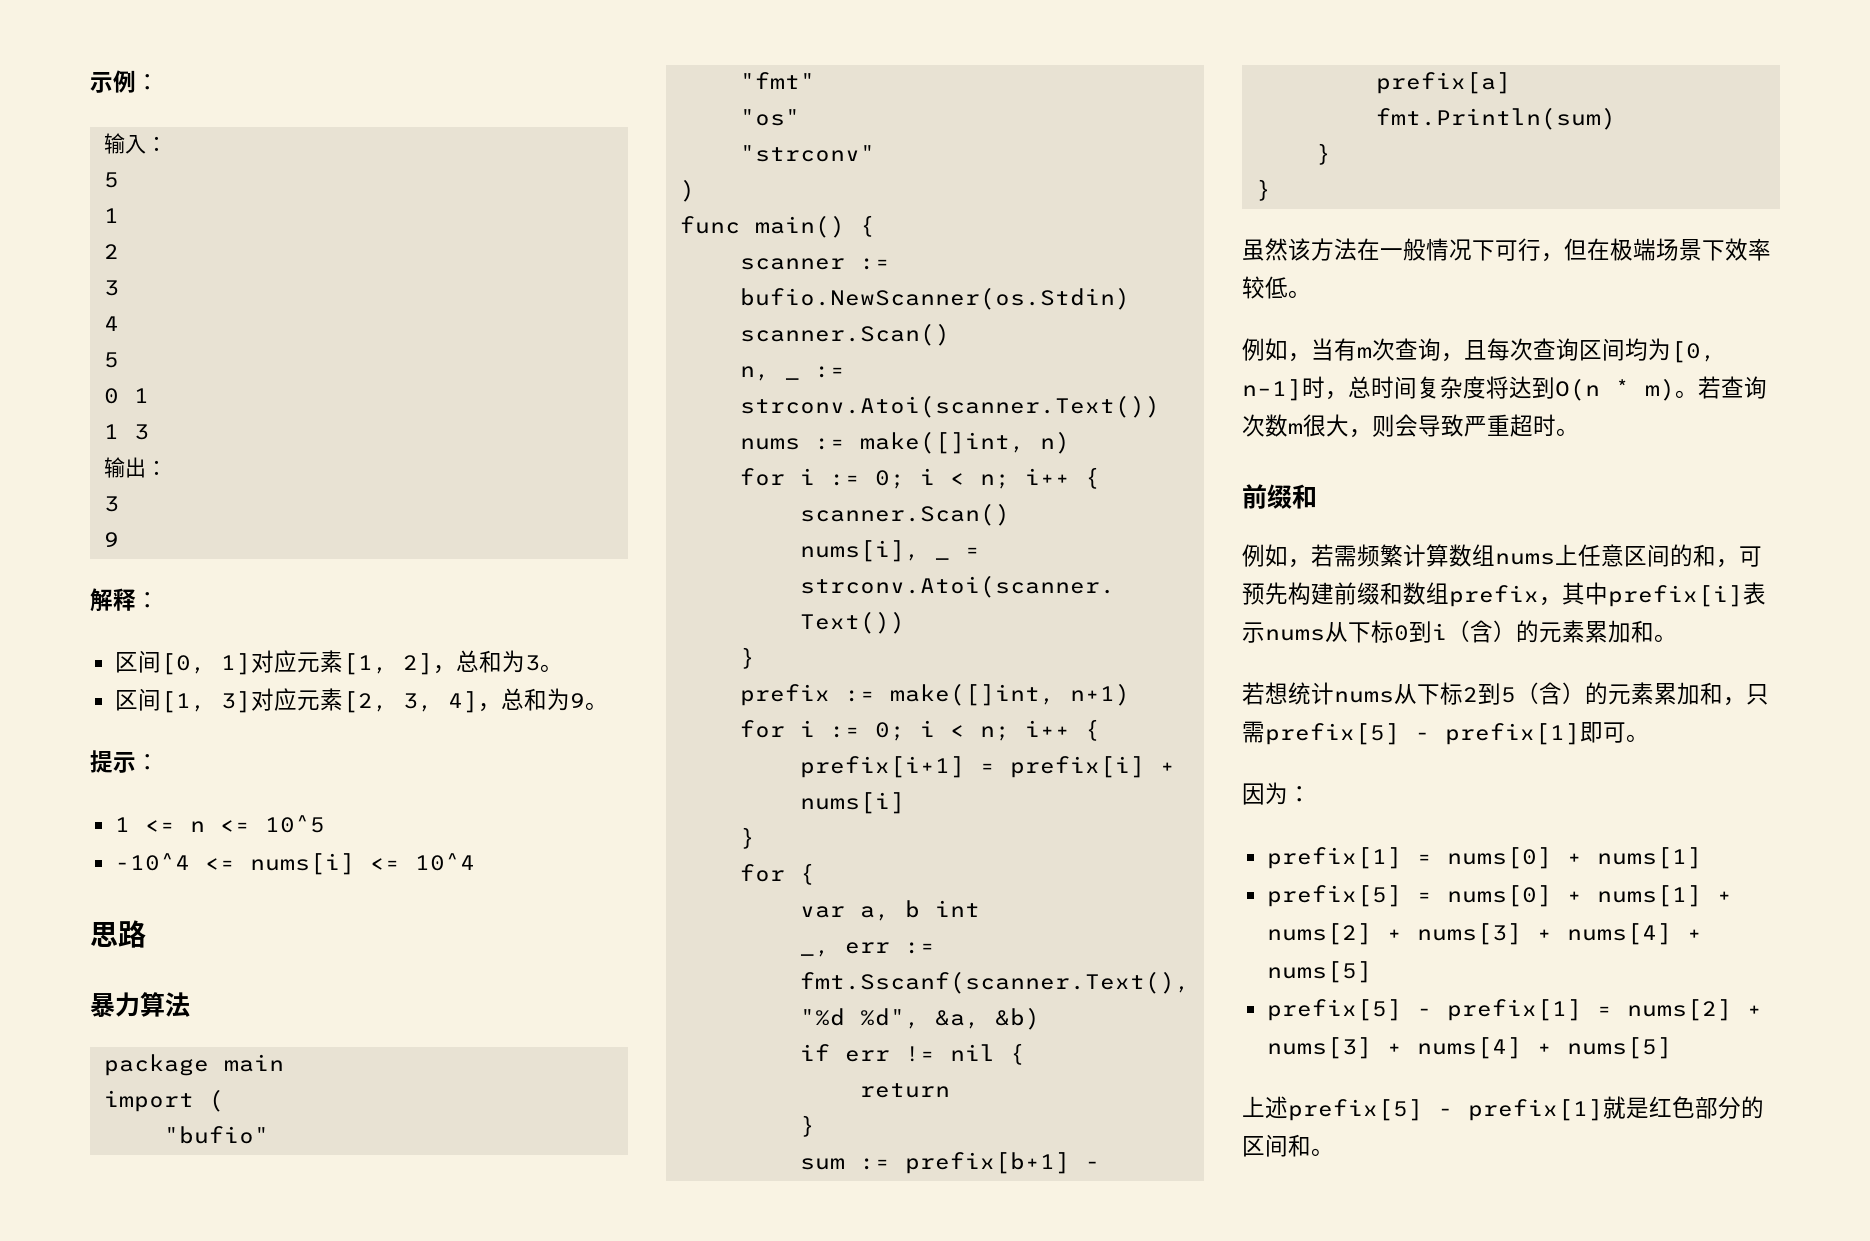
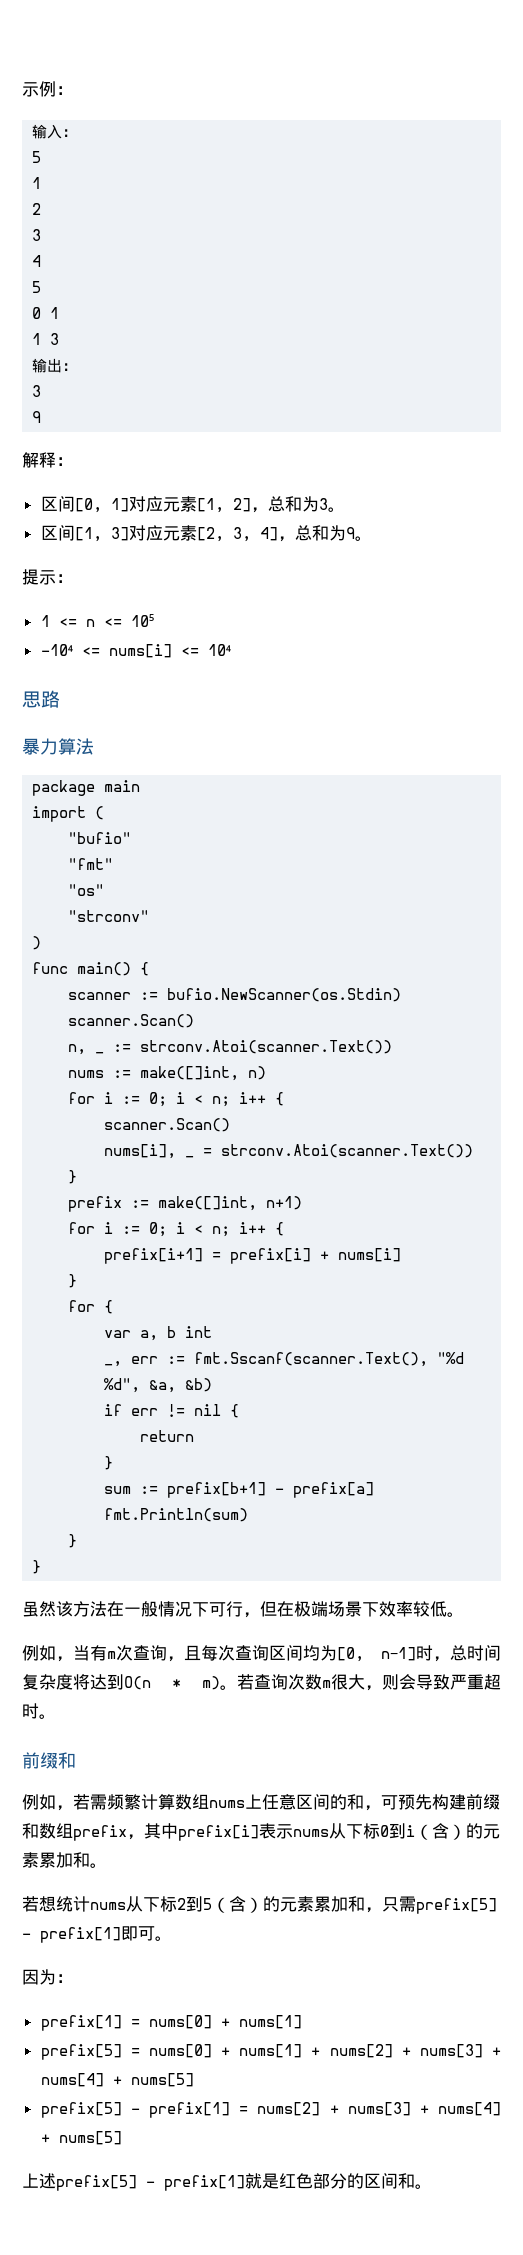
- 1 <= n <= 10^5
- -10^4 <= nums[i] <= 10^4
+ 1 <= n <= 10⁵
+ -10⁴ <= nums[i] <= 10⁴

